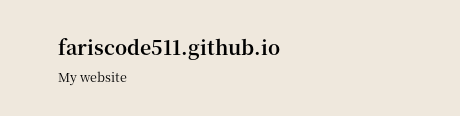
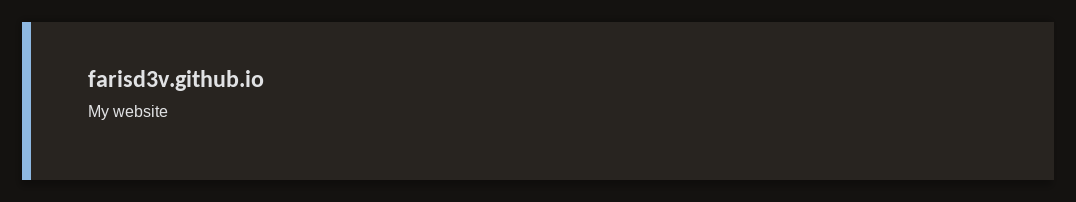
- fariscode511.github.io
+ farisd3v.github.io

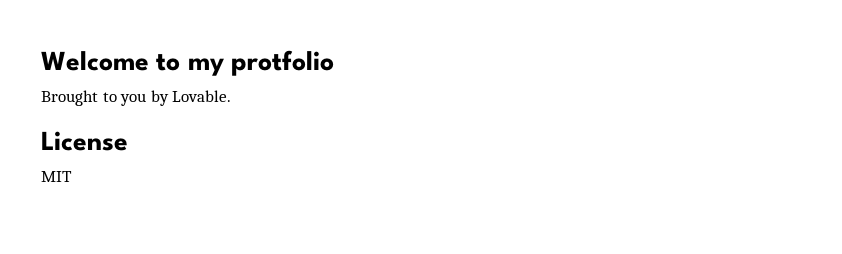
- farisd3v.github.io
- My website
+ Welcome to my protfolio
+ Brought to you by Lovable.
+ License
+ MIT

